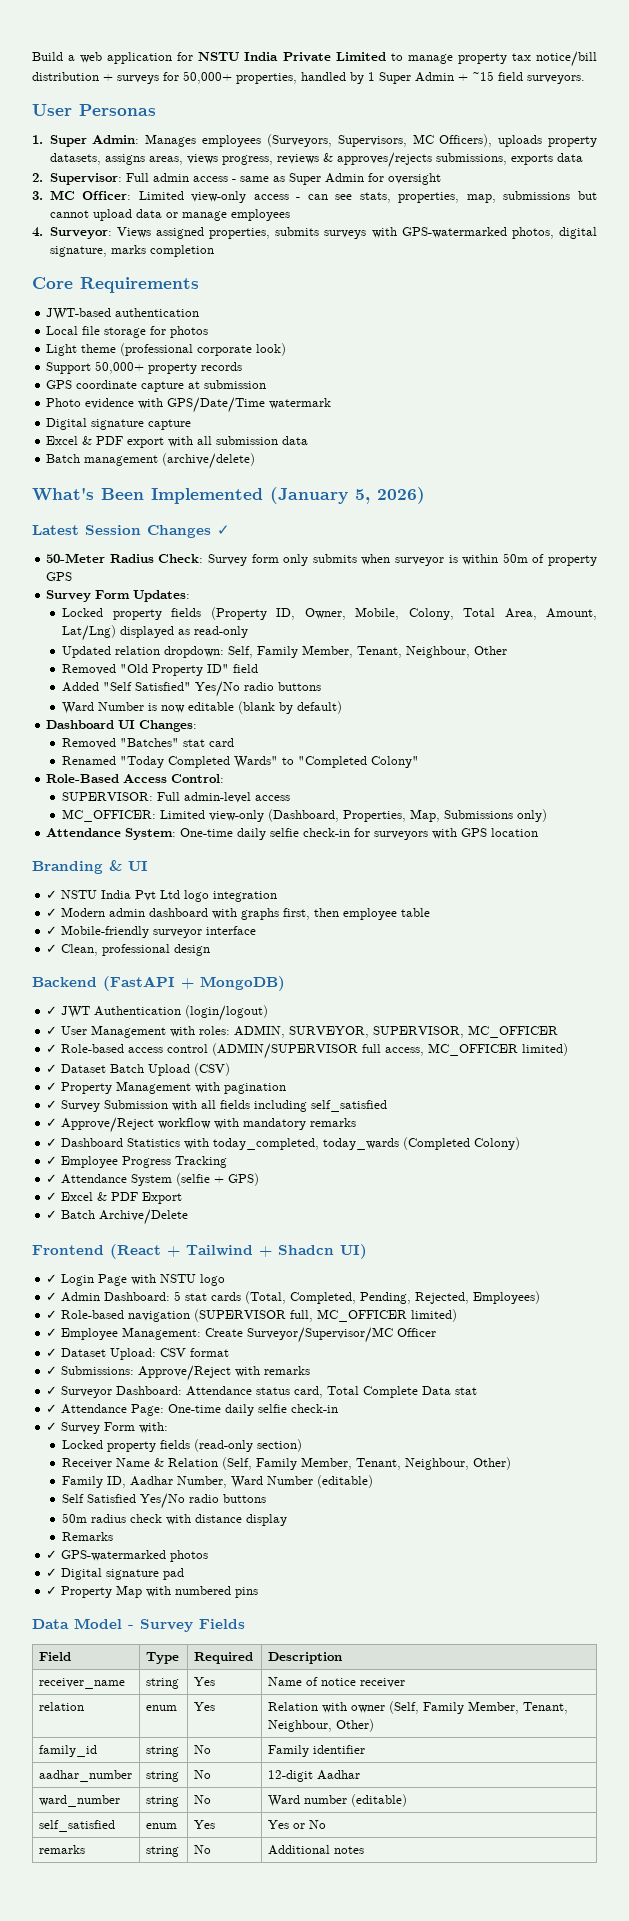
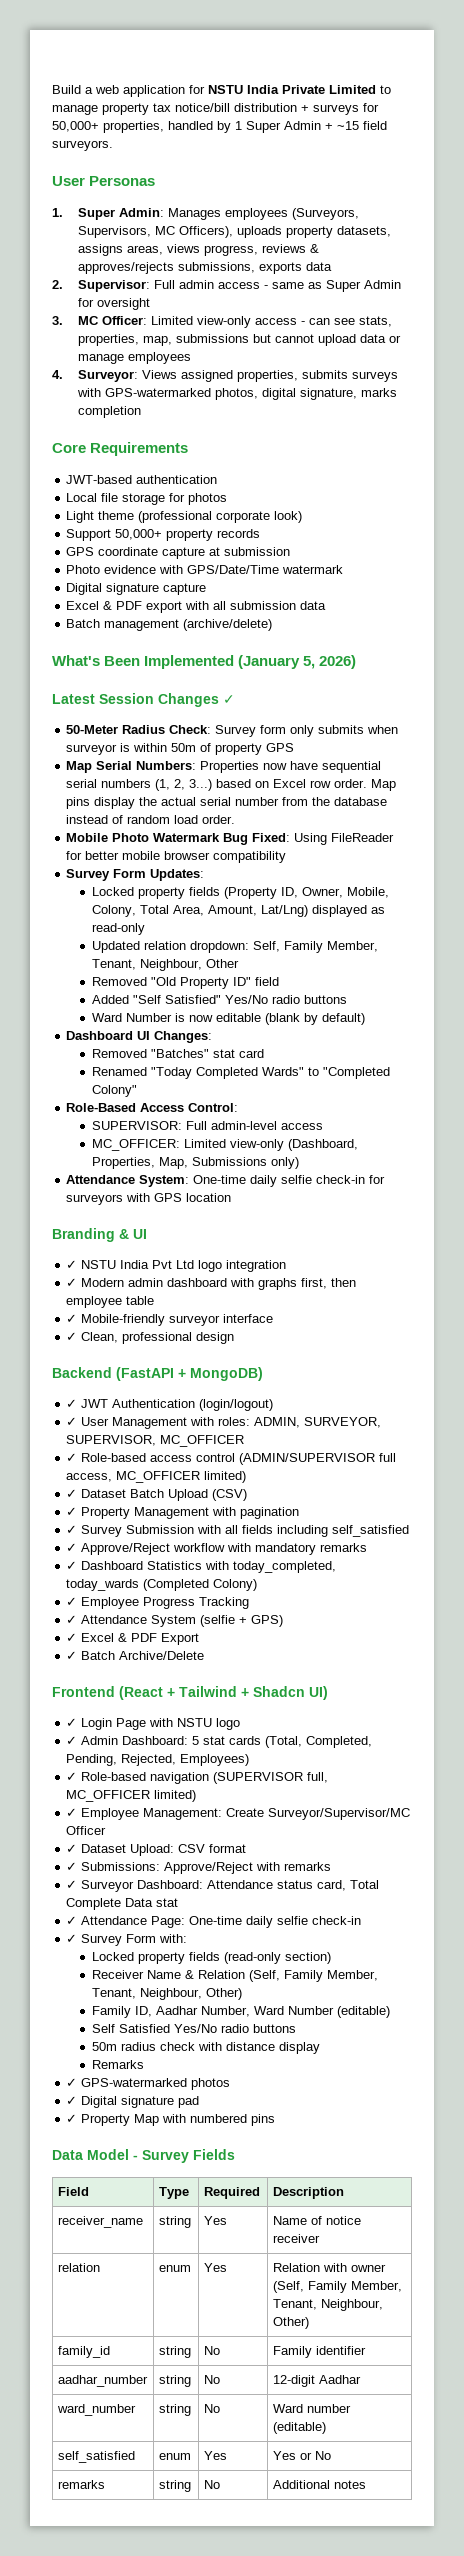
+ Map Serial Numbers: Properties now have sequential serial numbers (1, 2, 3...) based on Excel row order. Map pins display the actual serial number from the database instead of random load order.
+ Mobile Photo Watermark Bug Fixed: Using FileReader for better mobile browser compatibility

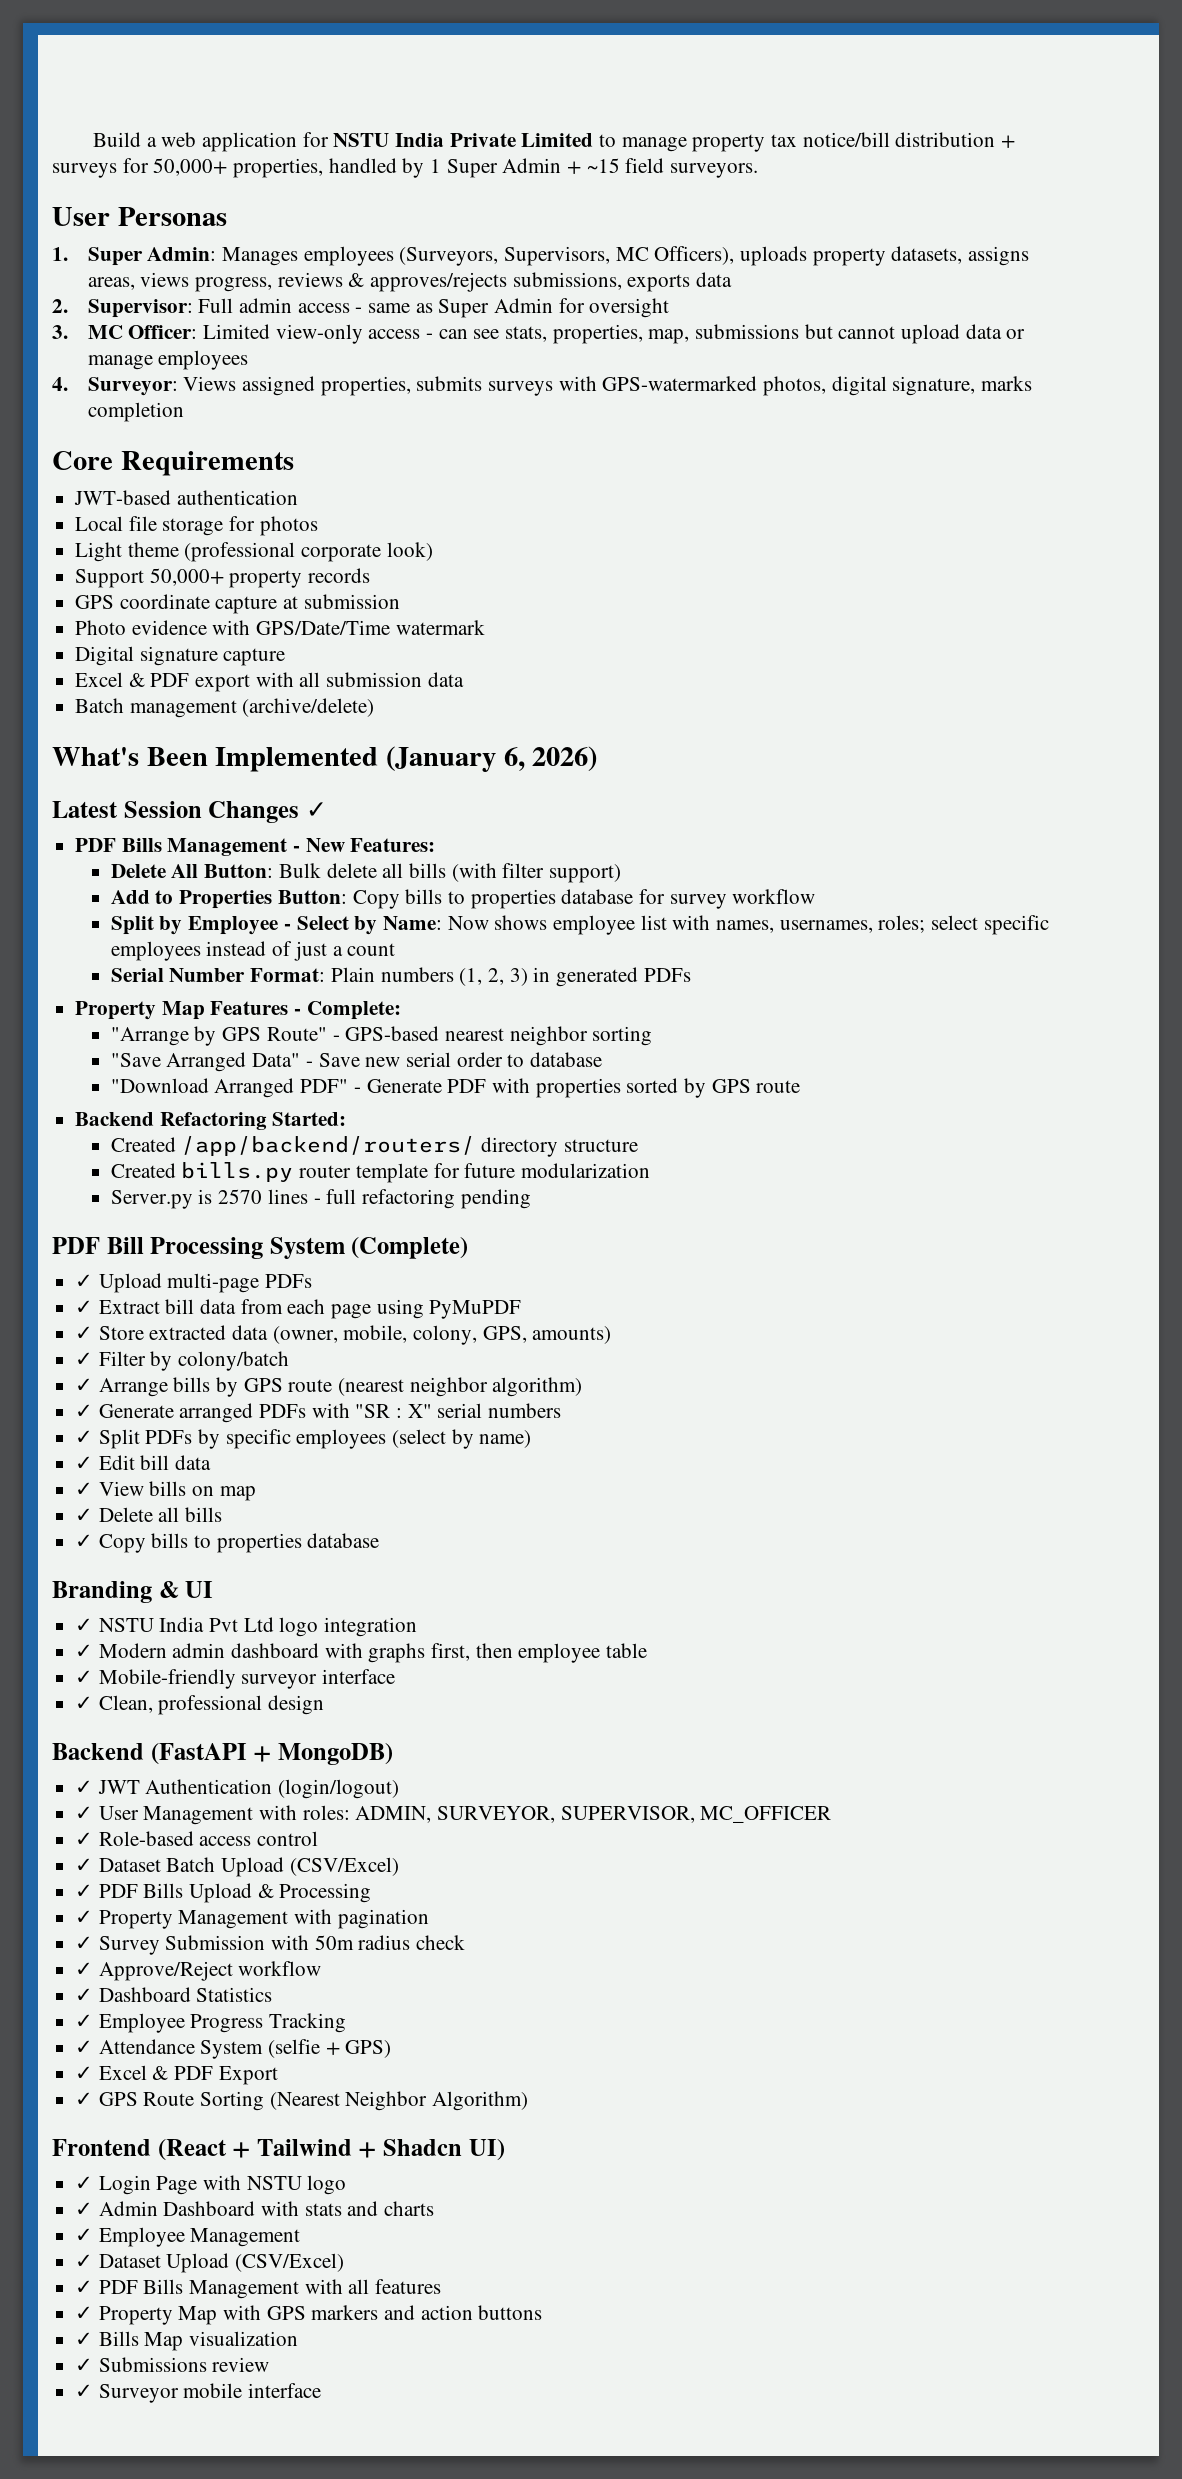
- What's Been Implemented (January 5, 2026)
+ What's Been Implemented (January 6, 2026)
- 50-Meter Radius Check: Survey form only submits when surveyor is within 50m of property GPS
- Map Serial Numbers: Properties now have sequential serial numbers (1, 2, 3...) based on Excel row order. Map pins display the actual serial number from the database instead of random load order.
- Mobile Photo Watermark Bug Fixed: Using FileReader for better mobile browser compatibility
- Survey Form Updates:
- Locked property fields (Property ID, Owner, Mobile, Colony, Total Area, Amount, Lat/Lng) displayed as read-only
- Updated relation dropdown: Self, Family Member, Tenant, Neighbour, Other
- Removed "Old Property ID" field
- Added "Self Satisfied" Yes/No radio buttons
- Ward Number is now editable (blank by default)
- Dashboard UI Changes:
- Removed "Batches" stat card
- Renamed "Today Completed Wards" to "Completed Colony"
- Role-Based Access Control:
- SUPERVISOR: Full admin-level access
- MC_OFFICER: Limited view-only (Dashboard, Properties, Map, Submissions only)
- Attendance System: One-time daily selfie check-in for surveyors with GPS location
+ PDF Bills Management - New Features:
+ Delete All Button: Bulk delete all bills (with filter support)
+ Add to Properties Button: Copy bills to properties database for survey workflow
+ Split by Employee - Select by Name: Now shows employee list with names, usernames, roles; select specific employees instead of just a count
+ Serial Number Format: Plain numbers (1, 2, 3) in generated PDFs
+ Property Map Features - Complete:
+ "Arrange by GPS Route" - GPS-based nearest neighbor sorting
+ "Save Arranged Data" - Save new serial order to database
+ "Download Arranged PDF" - Generate PDF with properties sorted by GPS route
+ Backend Refactoring Started:
+ Created /app/backend/routers/ directory structure
+ Created bills.py router template for future modularization
+ Server.py is 2570 lines - full refactoring pending
+ PDF Bill Processing System (Complete)
+ ✓ Upload multi-page PDFs
+ ✓ Extract bill data from each page using PyMuPDF
+ ✓ Store extracted data (owner, mobile, colony, GPS, amounts)
+ ✓ Filter by colony/batch
+ ✓ Arrange bills by GPS route (nearest neighbor algorithm)
+ ✓ Generate arranged PDFs with "SR : X" serial numbers
+ ✓ Split PDFs by specific employees (select by name)
+ ✓ Edit bill data
+ ✓ View bills on map
+ ✓ Delete all bills
+ ✓ Copy bills to properties database
- ✓ Role-based access control (ADMIN/SUPERVISOR full access, MC_OFFICER limited)
+ ✓ Role-based access control
- ✓ Dataset Batch Upload (CSV)
+ ✓ Dataset Batch Upload (CSV/Excel)
+ ✓ PDF Bills Upload & Processing
- ✓ Survey Submission with all fields including self_satisfied
+ ✓ Survey Submission with 50m radius check
- ✓ Approve/Reject workflow with mandatory remarks
+ ✓ Approve/Reject workflow
- ✓ Dashboard Statistics with today_completed, today_wards (Completed Colony)
+ ✓ Dashboard Statistics
- ✓ Batch Archive/Delete
+ ✓ GPS Route Sorting (Nearest Neighbor Algorithm)
- ✓ Admin Dashboard: 5 stat cards (Total, Completed, Pending, Rejected, Employees)
- ✓ Role-based navigation (SUPERVISOR full, MC_OFFICER limited)
- ✓ Employee Management: Create Surveyor/Supervisor/MC Officer
- ✓ Dataset Upload: CSV format
- ✓ Submissions: Approve/Reject with remarks
- ✓ Surveyor Dashboard: Attendance status card, Total Complete Data stat
- ✓ Attendance Page: One-time daily selfie check-in
- ✓ Survey Form with:
- Locked property fields (read-only section)
- Receiver Name & Relation (Self, Family Member, Tenant, Neighbour, Other)
- Family ID, Aadhar Number, Ward Number (editable)
- Self Satisfied Yes/No radio buttons
- 50m radius check with distance display
- Remarks
- ✓ GPS-watermarked photos
- ✓ Digital signature pad
- ✓ Property Map with numbered pins
- Data Model - Survey Fields
- Field | Type | Required | Description
- receiver_name | string | Yes | Name of notice receiver
- relation | enum | Yes | Relation with owner (Self, Family Member, Tenant, Neighbour, Other)
- family_id | string | No | Family identifier
- aadhar_number | string | No | 12-digit Aadhar
- ward_number | string | No | Ward number (editable)
- self_satisfied | enum | Yes | Yes or No
- remarks | string | No | Additional notes
+ ✓ Admin Dashboard with stats and charts
+ ✓ Employee Management
+ ✓ Dataset Upload (CSV/Excel)
+ ✓ PDF Bills Management with all features
+ ✓ Property Map with GPS markers and action buttons
+ ✓ Bills Map visualization
+ ✓ Submissions review
+ ✓ Surveyor mobile interface

